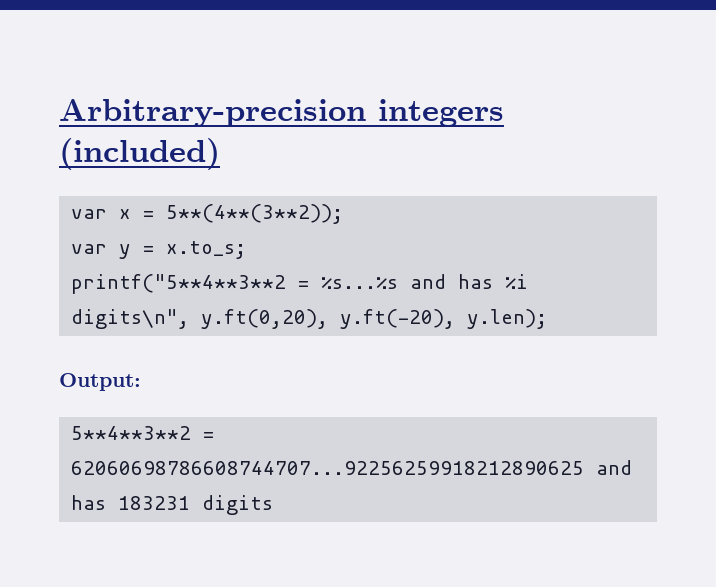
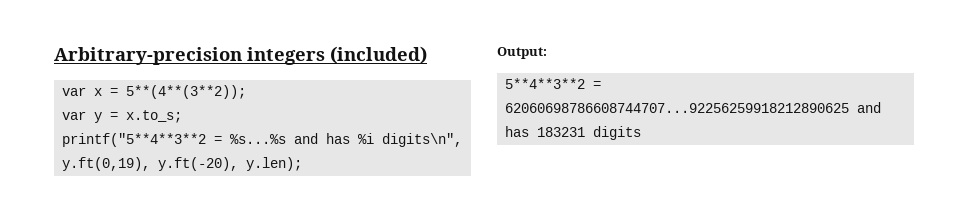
- printf("5**4**3**2 = %s...%s and has %i digits\n", y.ft(0,20), y.ft(-20), y.len);
+ printf("5**4**3**2 = %s...%s and has %i digits\n", y.ft(0,19), y.ft(-20), y.len);

